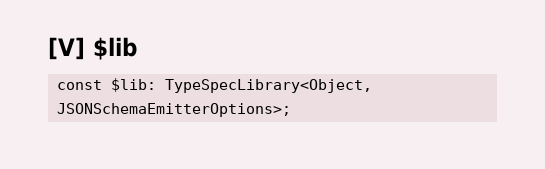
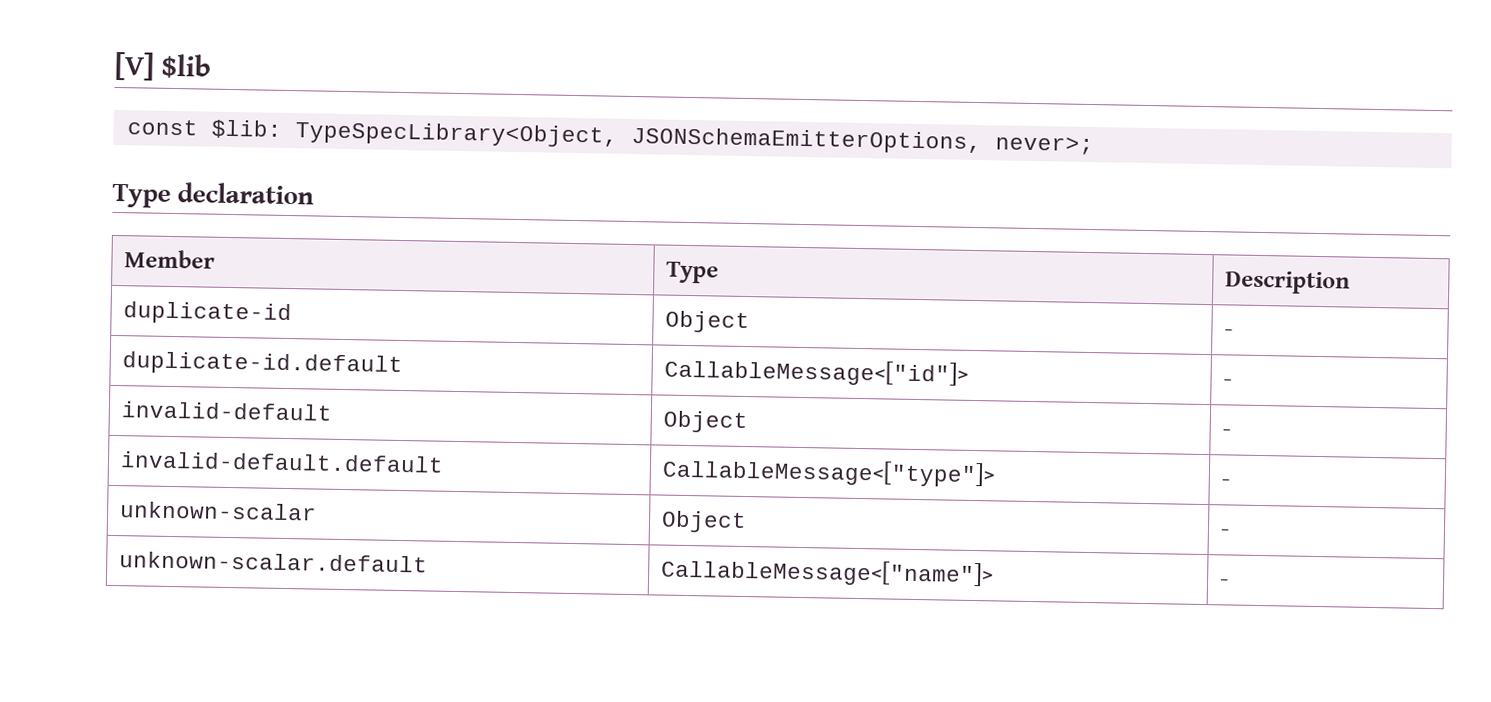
- const $lib: TypeSpecLibrary<Object, JSONSchemaEmitterOptions>;
+ const $lib: TypeSpecLibrary<Object, JSONSchemaEmitterOptions, never>;
+ Type declaration
+ Member | Type | Description
+ duplicate-id | Object | -
+ duplicate-id.default | CallableMessage<["id"]> | -
+ invalid-default | Object | -
+ invalid-default.default | CallableMessage<["type"]> | -
+ unknown-scalar | Object | -
+ unknown-scalar.default | CallableMessage<["name"]> | -

